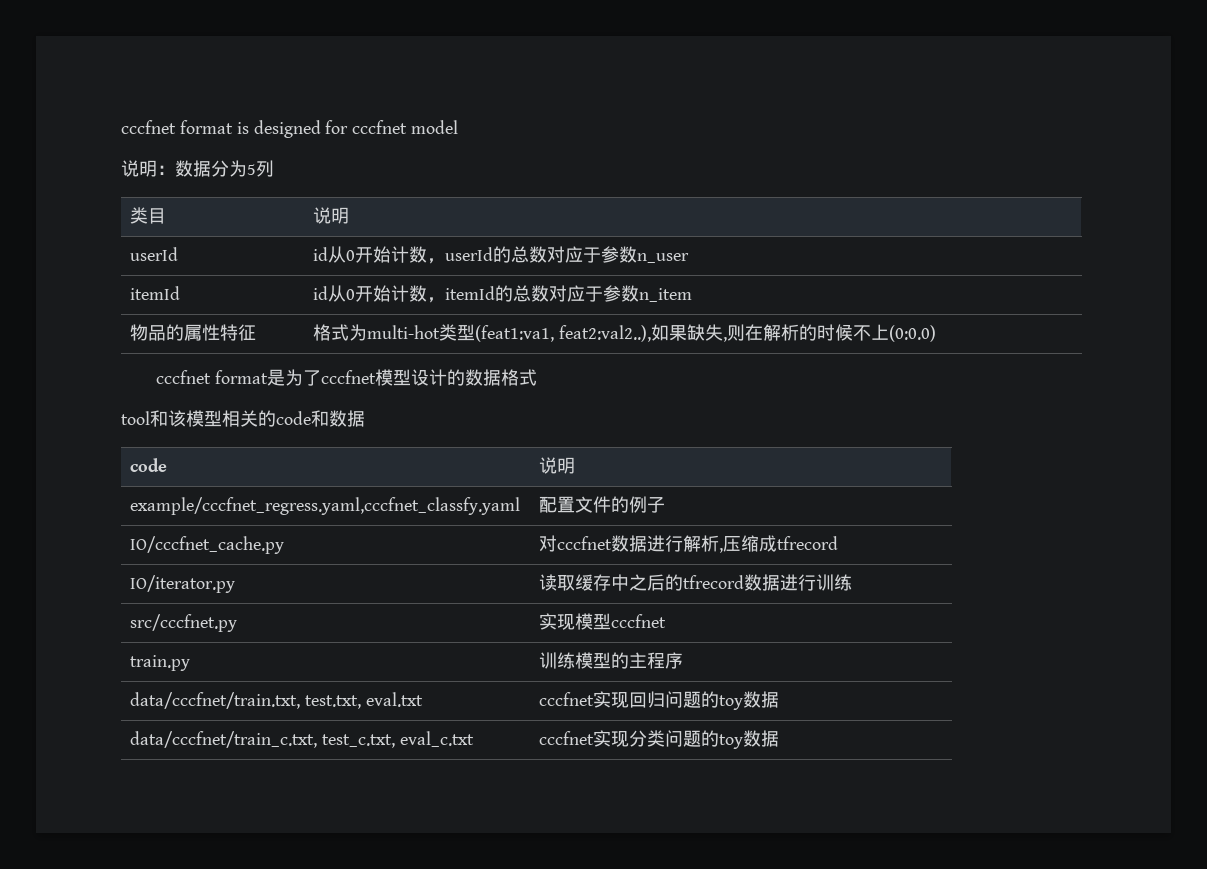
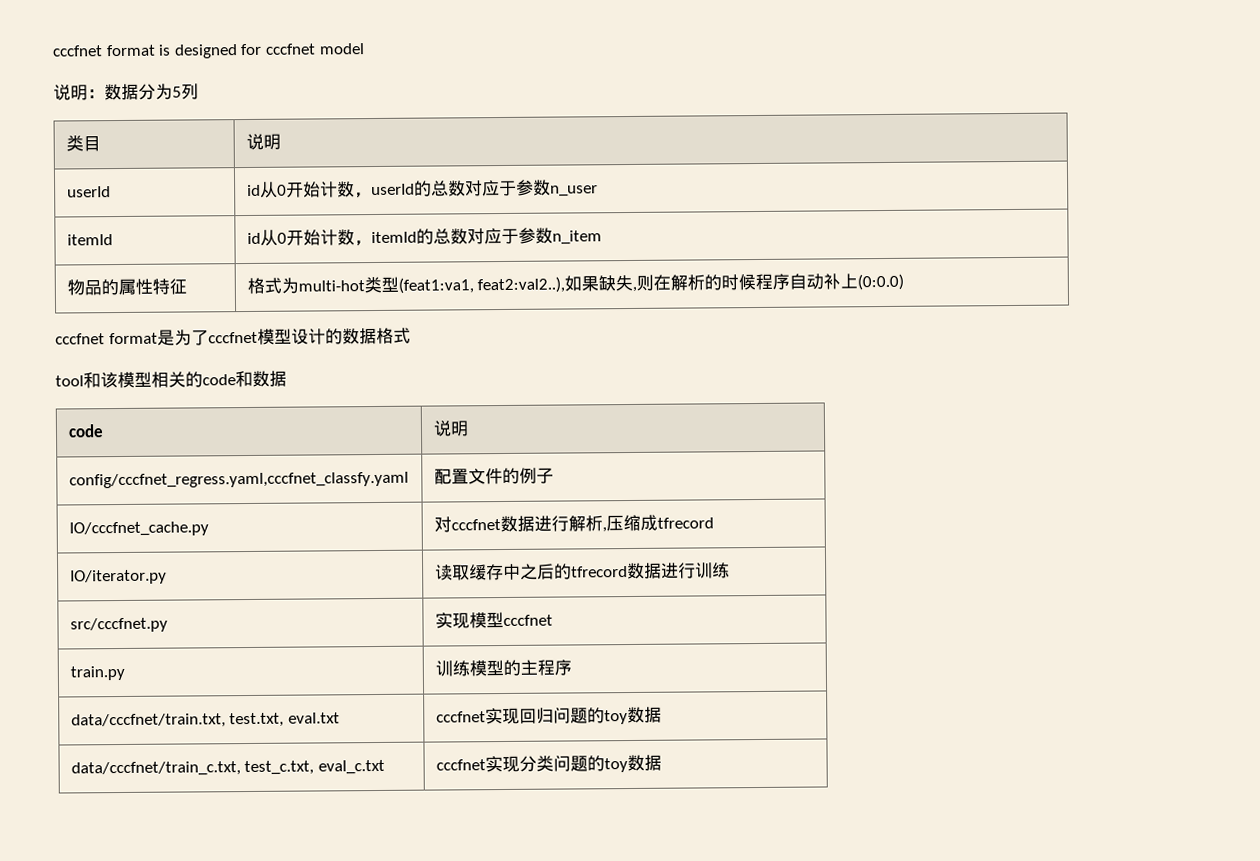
- 物品的属性特征 | 格式为multi-hot类型(feat1:va1, feat2:val2..),如果缺失,则在解析的时候不上(0:0.0)
+ 物品的属性特征 | 格式为multi-hot类型(feat1:va1, feat2:val2..),如果缺失,则在解析的时候程序自动补上(0:0.0)
- example/cccfnet_regress.yaml,cccfnet_classfy.yaml | 配置文件的例子
+ config/cccfnet_regress.yaml,cccfnet_classfy.yaml | 配置文件的例子

